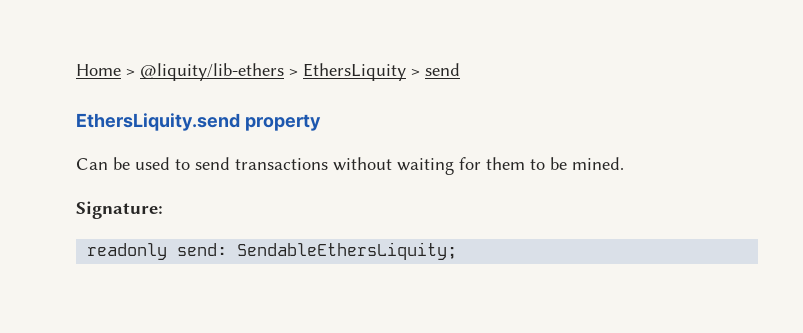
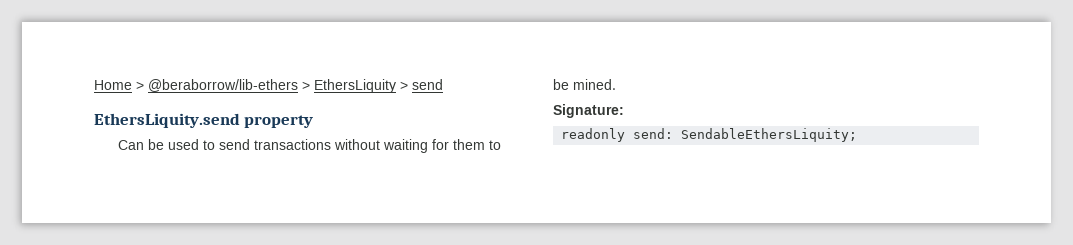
- Home > @liquity/lib-ethers > EthersLiquity > send
+ Home > @beraborrow/lib-ethers > EthersLiquity > send

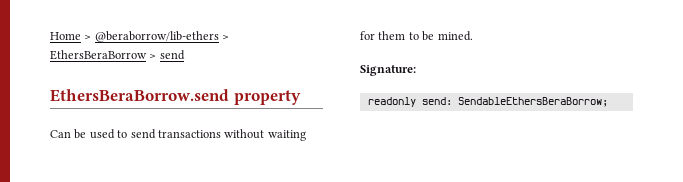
- Home > @beraborrow/lib-ethers > EthersLiquity > send
+ Home > @beraborrow/lib-ethers > EthersBeraBorrow > send
- EthersLiquity.send property
+ EthersBeraBorrow.send property
- readonly send: SendableEthersLiquity;
+ readonly send: SendableEthersBeraBorrow;

